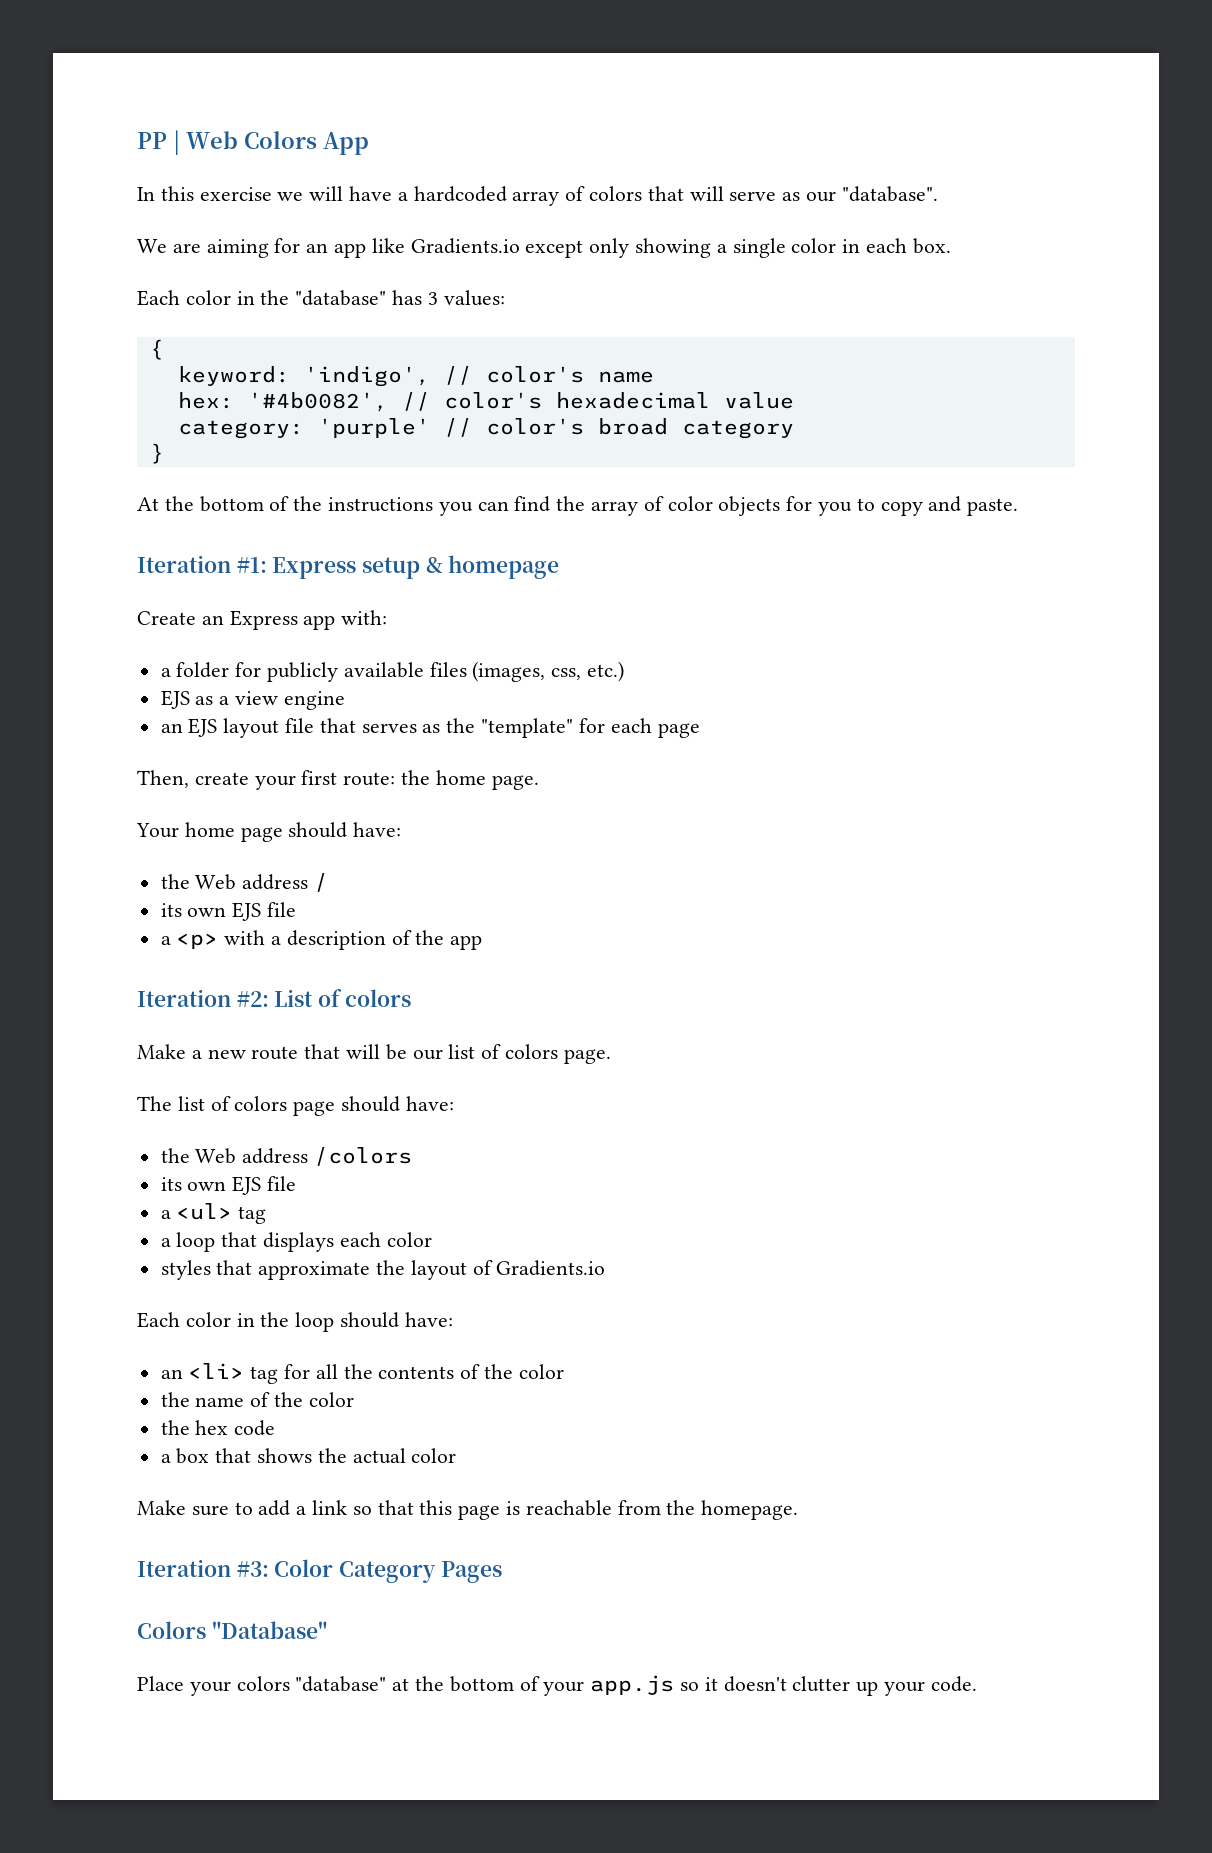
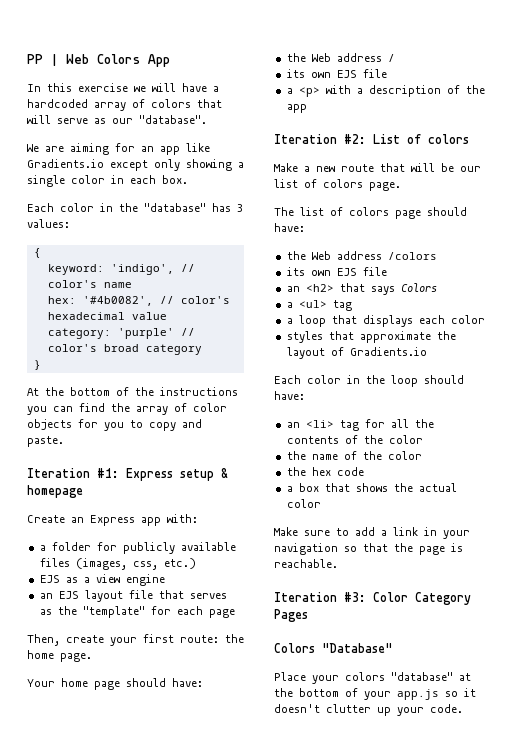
+ an <h2> that says Colors
- Make sure to add a link so that this page is reachable from the homepage.
+ Make sure to add a link in your navigation so that the page is reachable.

